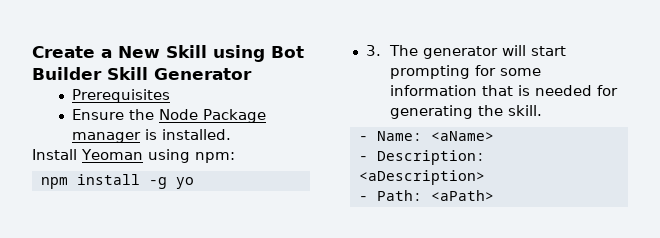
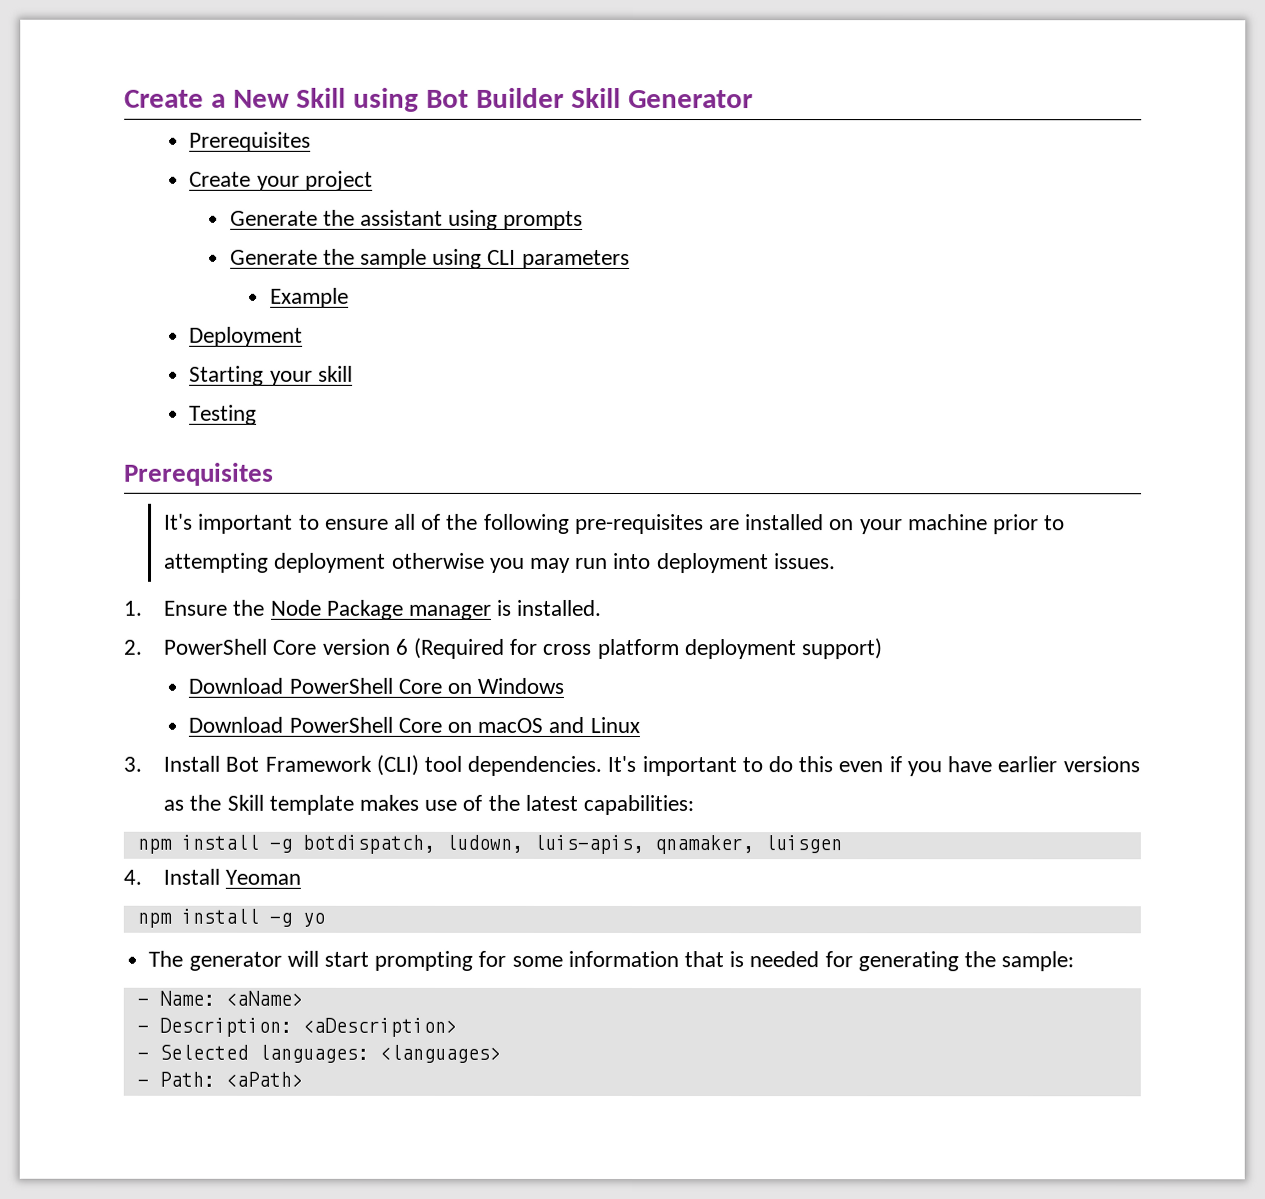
- Ensure the Node Package manager is installed.
+ Create your project
+ Generate the assistant using prompts
+ Generate the sample using CLI parameters
+ Example
+ Deployment
+ Starting your skill
+ Testing
+ Prerequisites
+ It's important to ensure all of the following pre-requisites are installed on your machine prior to attempting deployment otherwise you may run into deployment issues.
+ 1. Ensure the Node Package manager is installed.
- Install Yeoman using npm:
+ 2. PowerShell Core version 6 (Required for cross platform deployment support)
+ Download PowerShell Core on Windows
+ Download PowerShell Core on macOS and Linux
+ 3. Install Bot Framework (CLI) tool dependencies. It's important to do this even if you have earlier versions as the Skill template makes use of the latest capabilities:
+ npm install -g botdispatch, ludown, luis-apis, qnamaker, luisgen
+ 4. Install Yeoman
- 3. The generator will start prompting for some information that is needed for generating the skill.
+ The generator will start prompting for some information that is needed for generating the sample:
+ - Selected languages: <languages>

